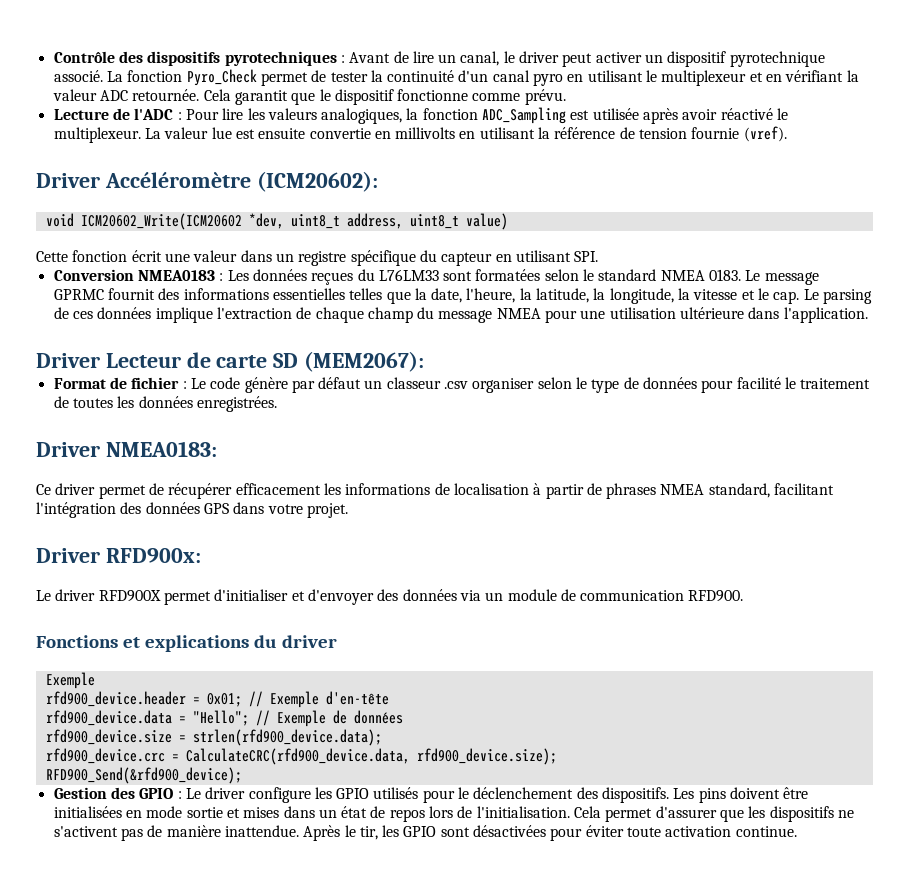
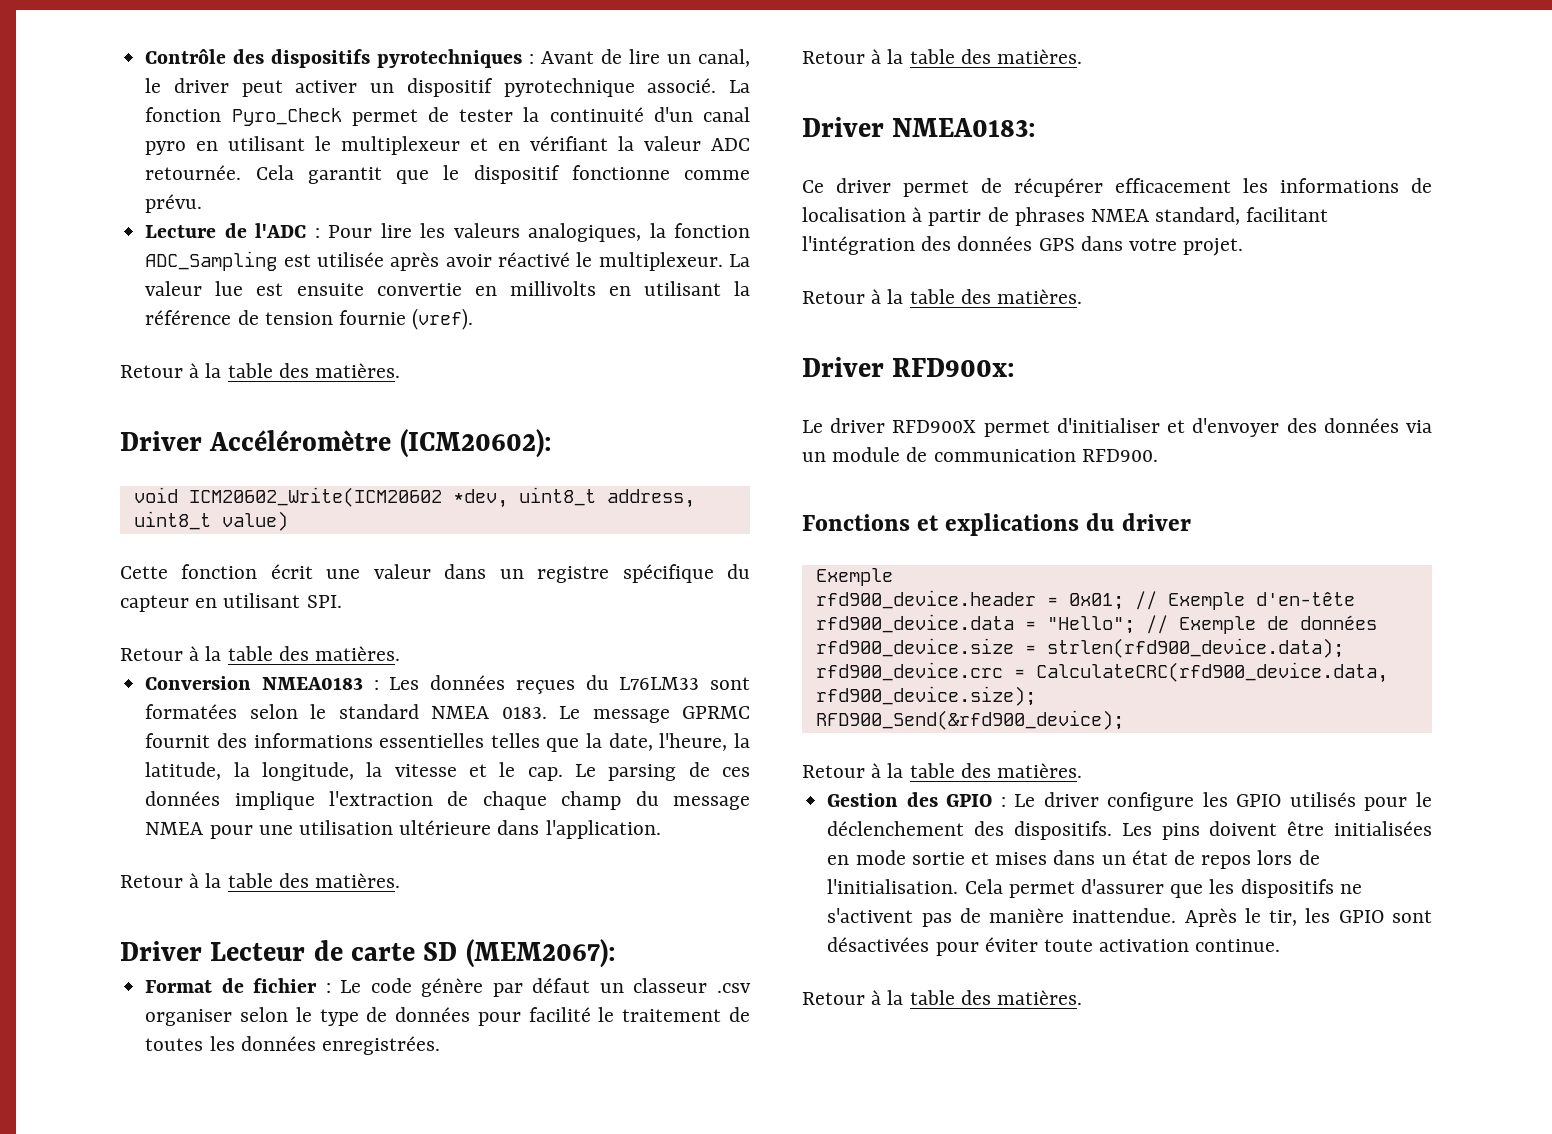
  La valeur lue est ensuite convertie en millivolts en utilisant la référence de tension fournie (vref).
+ Retour à la table des matières.
  Cette fonction écrit une valeur dans un registre spécifique du capteur en utilisant SPI.
+ Retour à la table des matières.
  Le parsing de ces données implique l'extraction de chaque champ du message NMEA pour une utilisation ultérieure dans l'application.
+ Retour à la table des matières.
  Format de fichier : Le code génère par défaut un classeur .csv organiser selon le type de données pour facilité le traitement de toutes les données enregistrées.
+ Retour à la table des matières.
  Ce driver permet de récupérer efficacement les informations de localisation à partir de phrases NMEA standard, facilitant l'intégration des données GPS dans votre projet.
+ Retour à la table des matières.
  RFD900_Send(&rfd900_device);
+ Retour à la table des matières.
  Après le tir, les GPIO sont désactivées pour éviter toute activation continue.
+ Retour à la table des matières.

